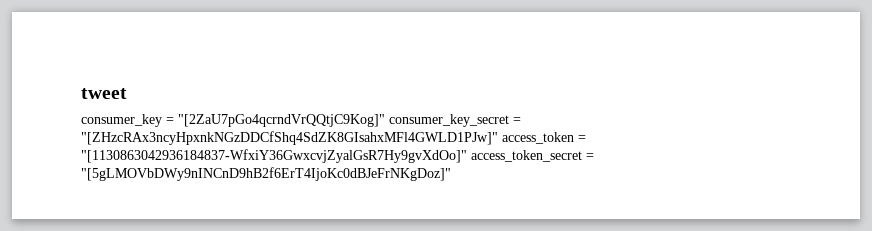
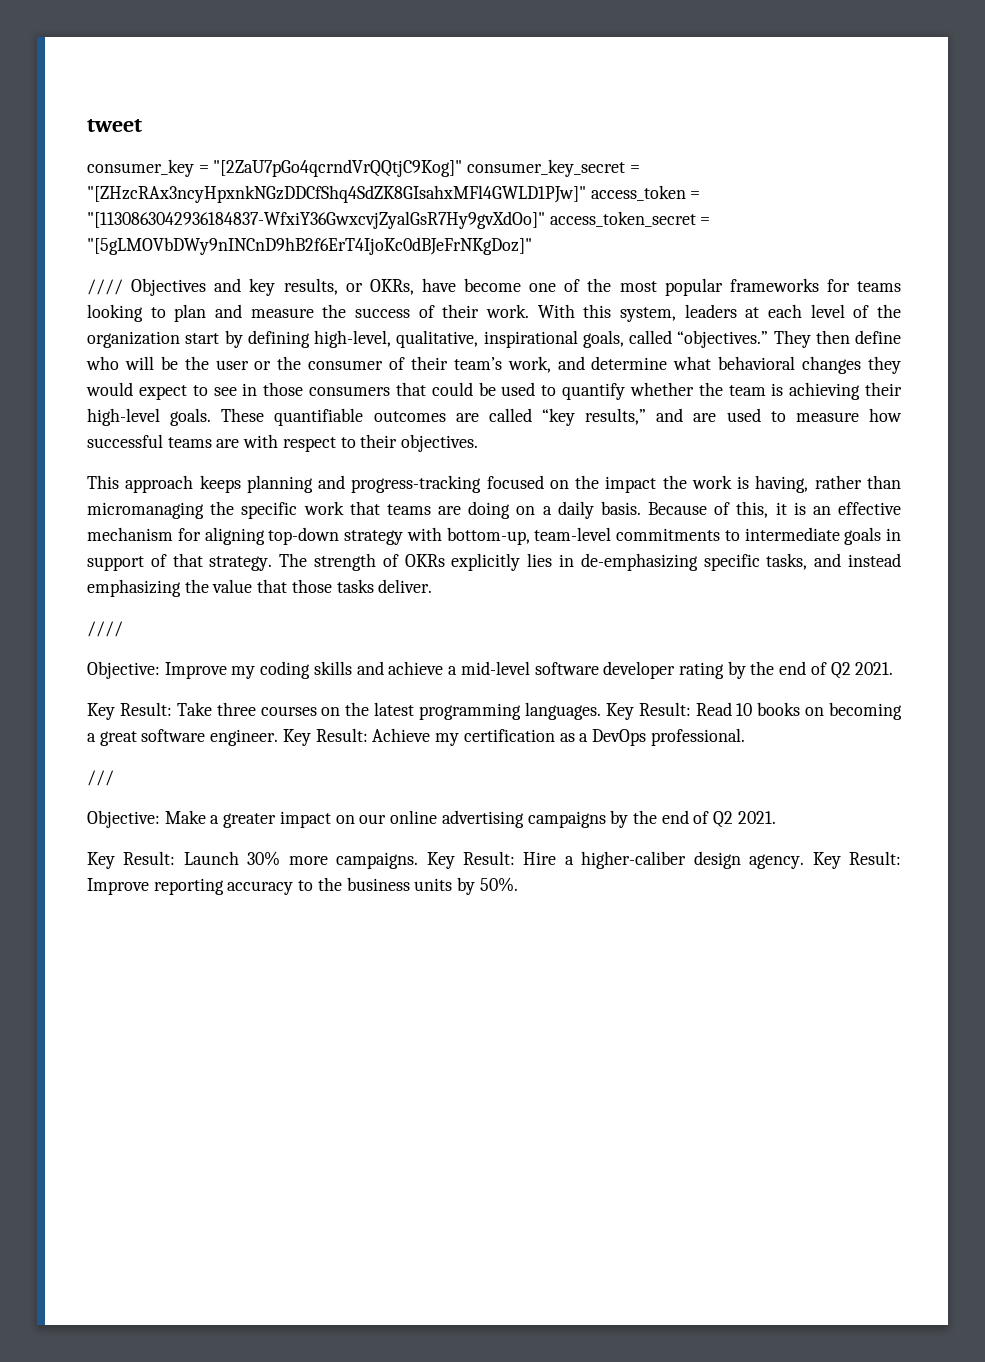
+ //// Objectives and key results, or OKRs, have become one of the most popular frameworks for teams looking to plan and measure the success of their work. With this system, leaders at each level of the organization start by defining high-level, qualitative, inspirational goals, called “objectives.” They then define who will be the user or the consumer of their team’s work, and determine what behavioral changes they would expect to see in those consumers that could be used to quantify whether the team is achieving their high-level goals. These quantifiable outcomes are called “key results,” and are used to measure how successful teams are with respect to their objectives.
+ This approach keeps planning and progress-tracking focused on the impact the work is having, rather than micromanaging the specific work that teams are doing on a daily basis. Because of this, it is an effective mechanism for aligning top-down strategy with bottom-up, team-level commitments to intermediate goals in support of that strategy. The strength of OKRs explicitly lies in de-emphasizing specific tasks, and instead emphasizing the value that those tasks deliver.
+ ////
+ Objective: Improve my coding skills and achieve a mid-level software developer rating by the end of Q2 2021.
+ Key Result: Take three courses on the latest programming languages. Key Result: Read 10 books on becoming a great software engineer. Key Result: Achieve my certification as a DevOps professional.
+ ///
+ Objective: Make a greater impact on our online advertising campaigns by the end of Q2 2021.
+ Key Result: Launch 30% more campaigns. Key Result: Hire a higher-caliber design agency. Key Result: Improve reporting accuracy to the business units by 50%.

